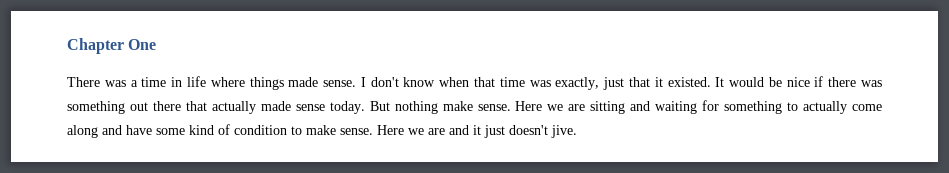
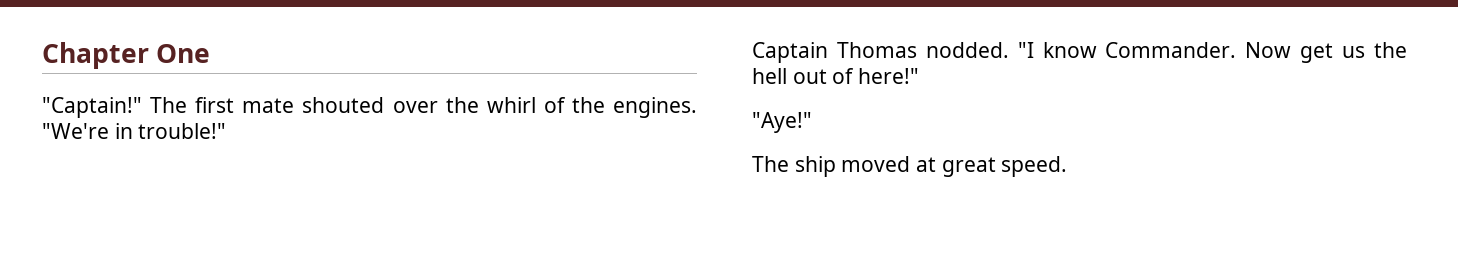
- There was a time in life where things made sense. I don't know when that time was exactly, just that it existed. It would be nice if there was something out there that actually made sense today. But nothing make sense. Here we are sitting and waiting for something to actually come along and have some kind of condition to make sense. Here we are and it just doesn't jive.
+ "Captain!" The first mate shouted over the whirl of the engines. "We're in trouble!"
+ Captain Thomas nodded. "I know Commander. Now get us the hell out of here!"
+ "Aye!"
+ The ship moved at great speed.

